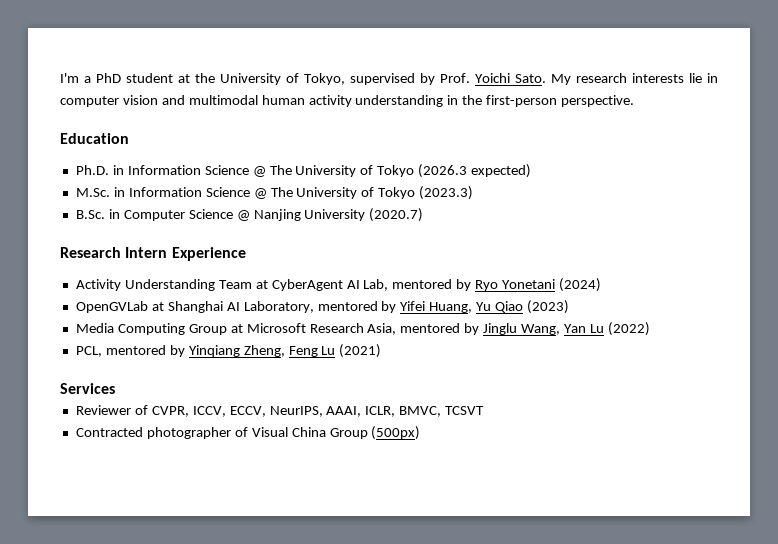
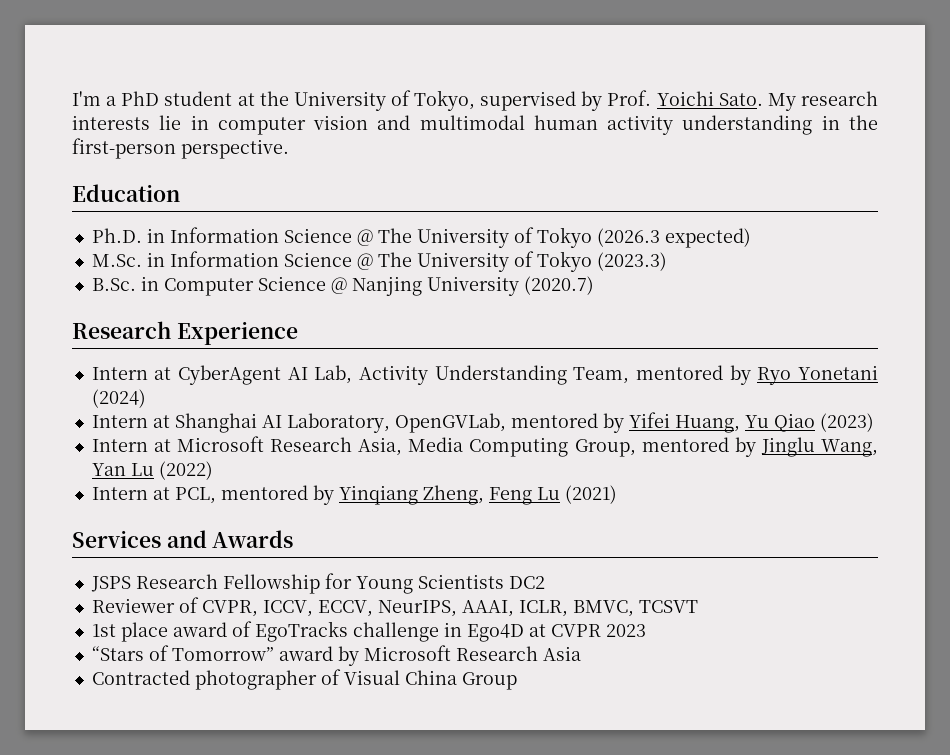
- Research Intern Experience
+ Research Experience
- Activity Understanding Team at CyberAgent AI Lab, mentored by Ryo Yonetani (2024)
+ Intern at CyberAgent AI Lab, Activity Understanding Team, mentored by Ryo Yonetani (2024)
- OpenGVLab at Shanghai AI Laboratory, mentored by Yifei Huang, Yu Qiao (2023)
+ Intern at Shanghai AI Laboratory, OpenGVLab, mentored by Yifei Huang, Yu Qiao (2023)
- Media Computing Group at Microsoft Research Asia, mentored by Jinglu Wang, Yan Lu (2022)
+ Intern at Microsoft Research Asia, Media Computing Group, mentored by Jinglu Wang, Yan Lu (2022)
- PCL, mentored by Yinqiang Zheng, Feng Lu (2021)
+ Intern at PCL, mentored by Yinqiang Zheng, Feng Lu (2021)
- Services
+ Services and Awards
+ JSPS Research Fellowship for Young Scientists DC2
+ 1st place award of EgoTracks challenge in Ego4D at CVPR 2023
+ “Stars of Tomorrow” award by Microsoft Research Asia
- Contracted photographer of Visual China Group (500px)
+ Contracted photographer of Visual China Group

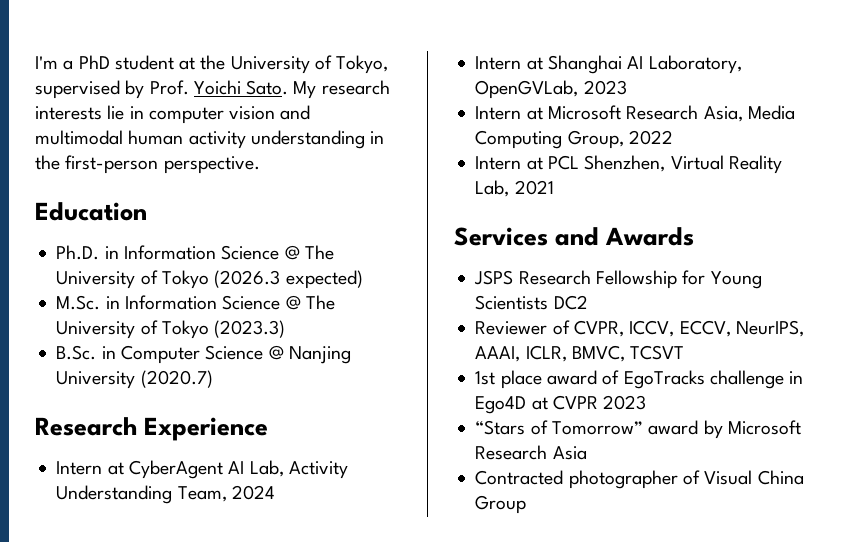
- Intern at CyberAgent AI Lab, Activity Understanding Team, mentored by Ryo Yonetani (2024)
+ Intern at CyberAgent AI Lab, Activity Understanding Team, 2024
- Intern at Shanghai AI Laboratory, OpenGVLab, mentored by Yifei Huang, Yu Qiao (2023)
+ Intern at Shanghai AI Laboratory, OpenGVLab, 2023
- Intern at Microsoft Research Asia, Media Computing Group, mentored by Jinglu Wang, Yan Lu (2022)
- Intern at PCL, mentored by Yinqiang Zheng, Feng Lu (2021)
+ Intern at Microsoft Research Asia, Media Computing Group, 2022
+ Intern at PCL Shenzhen, Virtual Reality Lab, 2021

